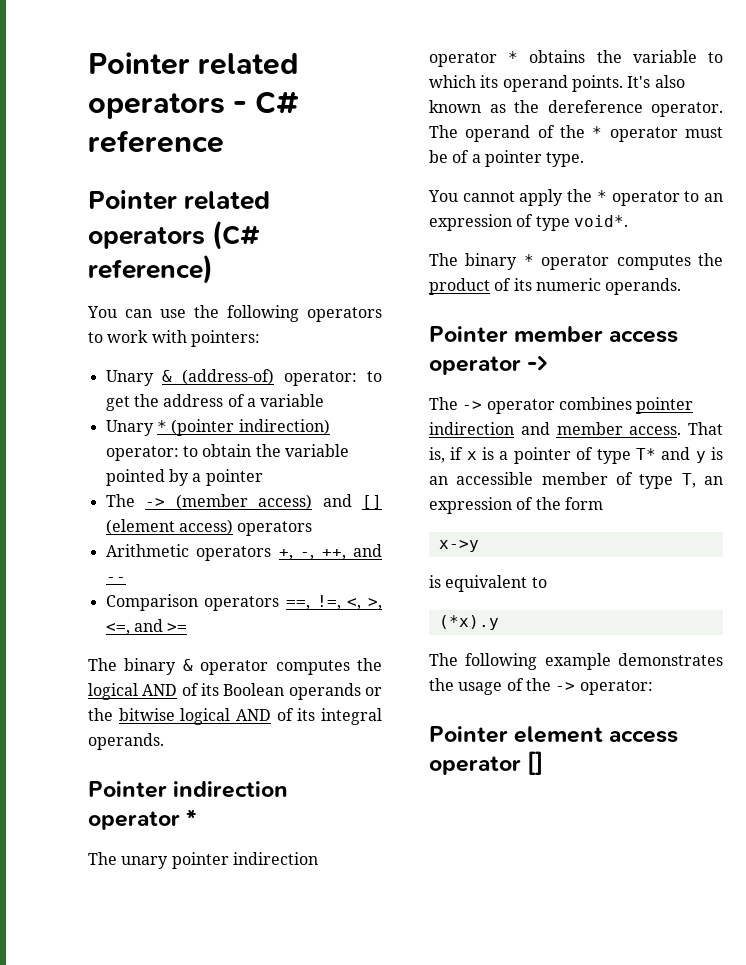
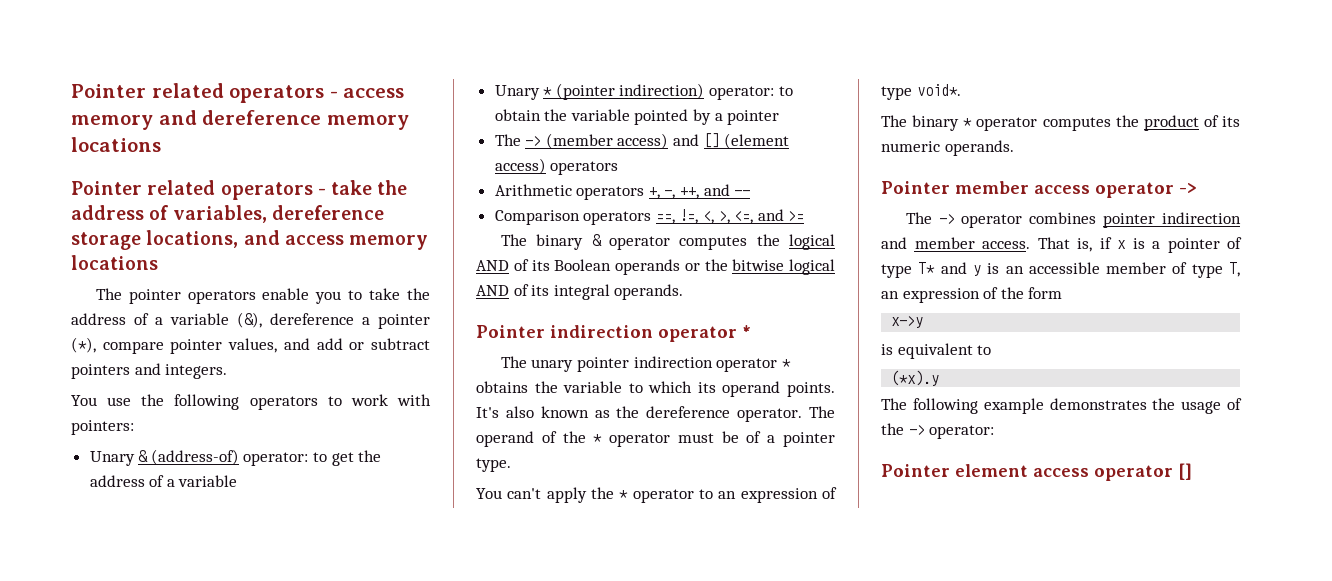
- Pointer related operators - C# reference
- Pointer related operators (C# reference)
- You can use the following operators to work with pointers:
+ Pointer related operators - access memory and dereference memory locations
+ Pointer related operators - take the address of variables, dereference storage locations, and access memory locations
+ The pointer operators enable you to take the address of a variable (&), dereference a pointer (*), compare pointer values, and add or subtract pointers and integers.
+ You use the following operators to work with pointers:
- You cannot apply the * operator to an expression of type void*.
+ You can't apply the * operator to an expression of type void*.

